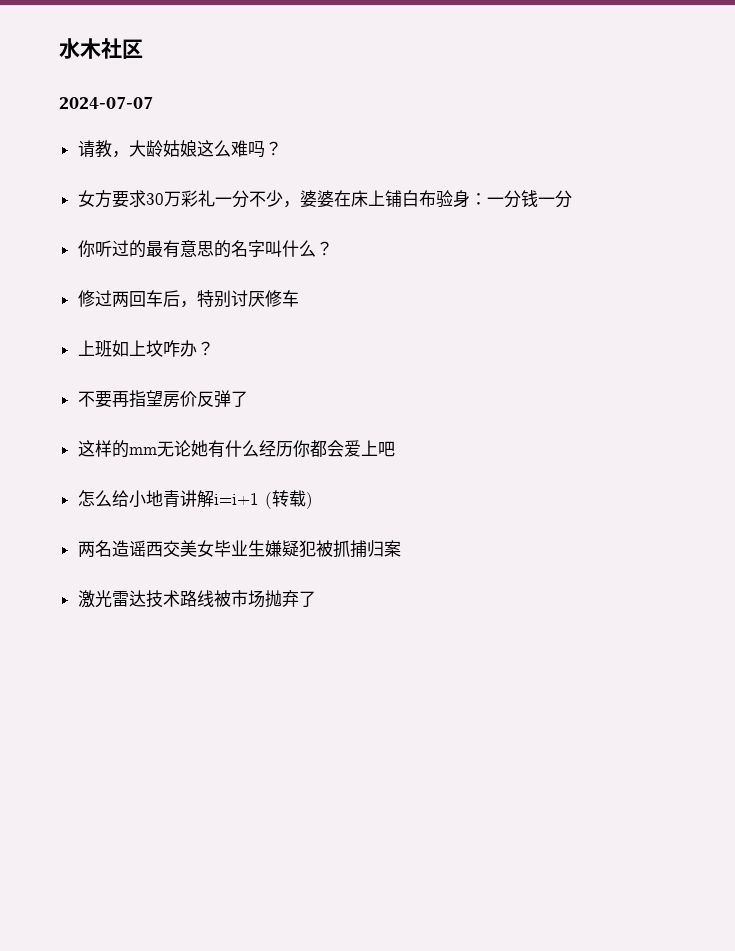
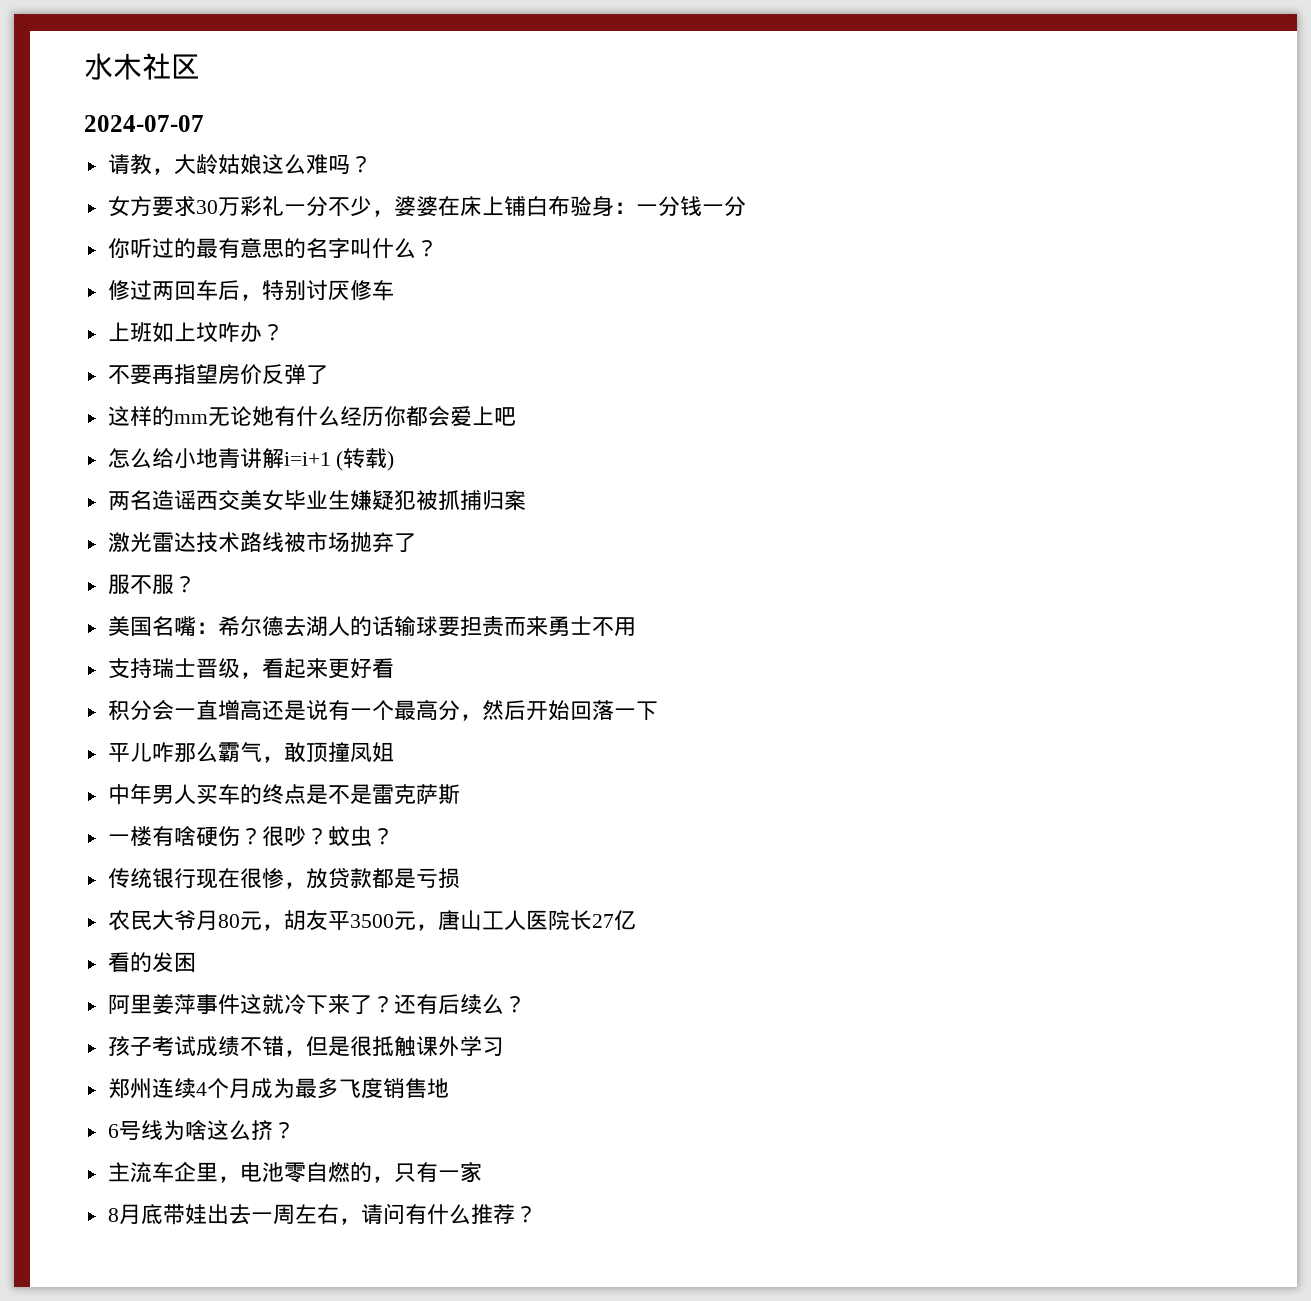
+ 服不服？
+ 美国名嘴：希尔德去湖人的话输球要担责而来勇士不用
+ 支持瑞士晋级，看起来更好看
+ 积分会一直增高还是说有一个最高分，然后开始回落一下
+ 平儿咋那么霸气，敢顶撞凤姐
+ 中年男人买车的终点是不是雷克萨斯
+ 一楼有啥硬伤？很吵？蚊虫？
+ 传统银行现在很惨，放贷款都是亏损
+ 农民大爷月80元，胡友平3500元，唐山工人医院长27亿
+ 看的发困
+ 阿里姜萍事件这就冷下来了？还有后续么？
+ 孩子考试成绩不错，但是很抵触课外学习
+ 郑州连续4个月成为最多飞度销售地
+ 6号线为啥这么挤？
+ 主流车企里，电池零自燃的，只有一家
+ 8月底带娃出去一周左右，请问有什么推荐？

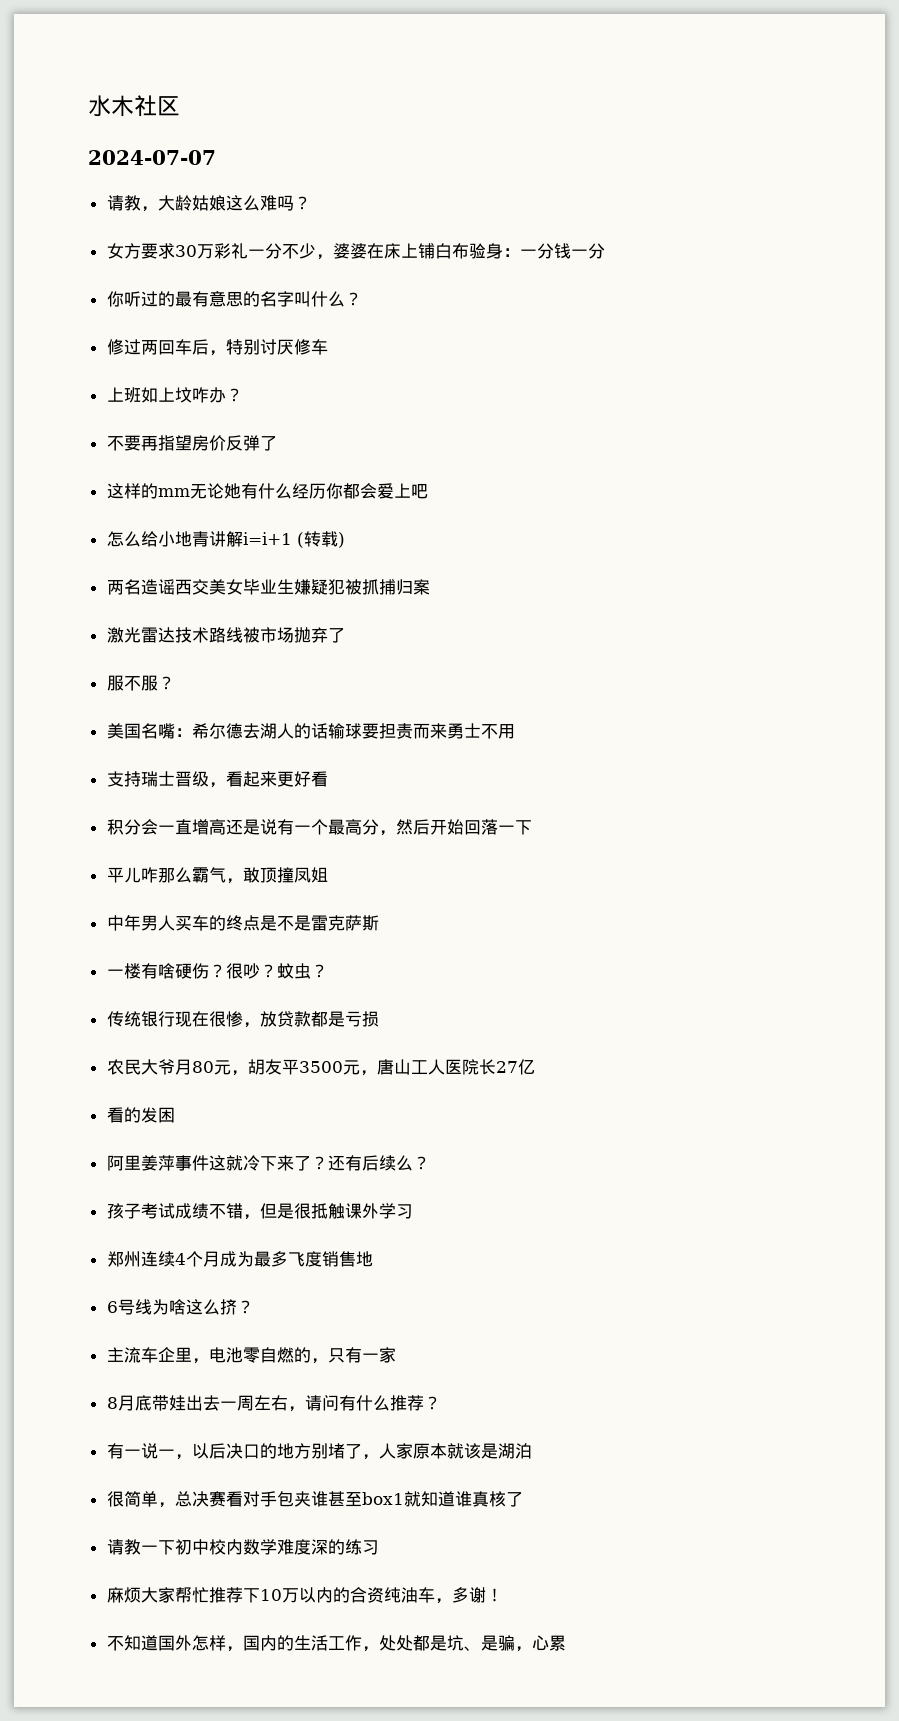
+ 有一说一，以后决口的地方别堵了，人家原本就该是湖泊
+ 很简单，总决赛看对手包夹谁甚至box1就知道谁真核了
+ 请教一下初中校内数学难度深的练习
+ 麻烦大家帮忙推荐下10万以内的合资纯油车，多谢！
+ 不知道国外怎样，国内的生活工作，处处都是坑、是骗，心累

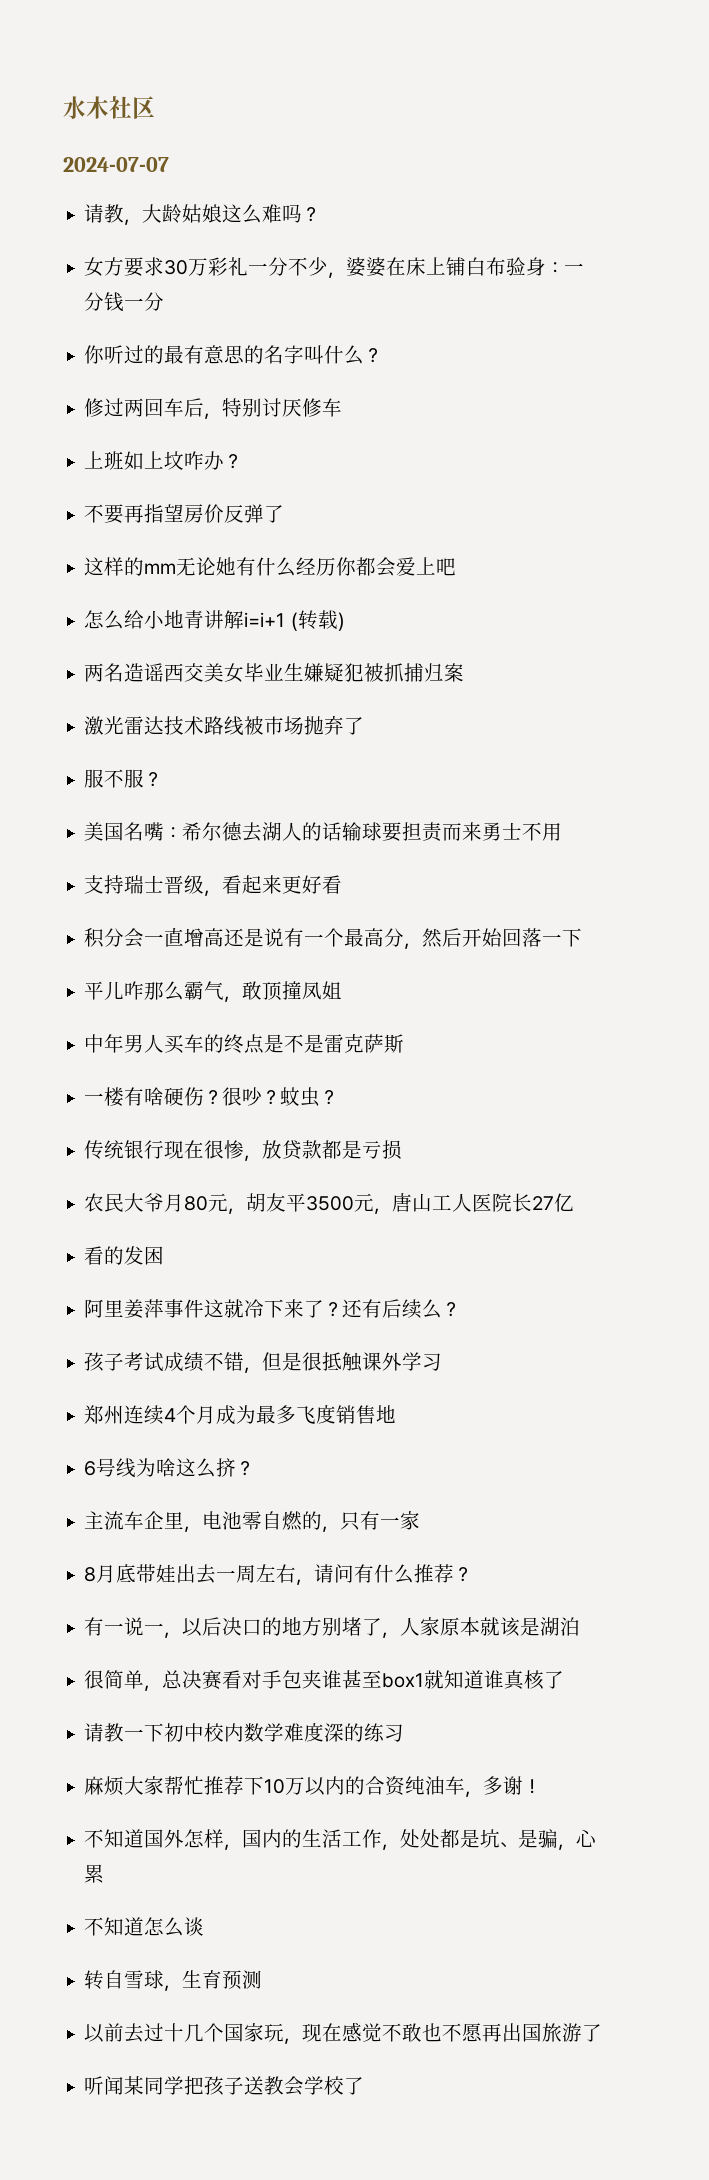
+ 不知道怎么谈
+ 转自雪球，生育预测
+ 以前去过十几个国家玩，现在感觉不敢也不愿再出国旅游了
+ 听闻某同学把孩子送教会学校了

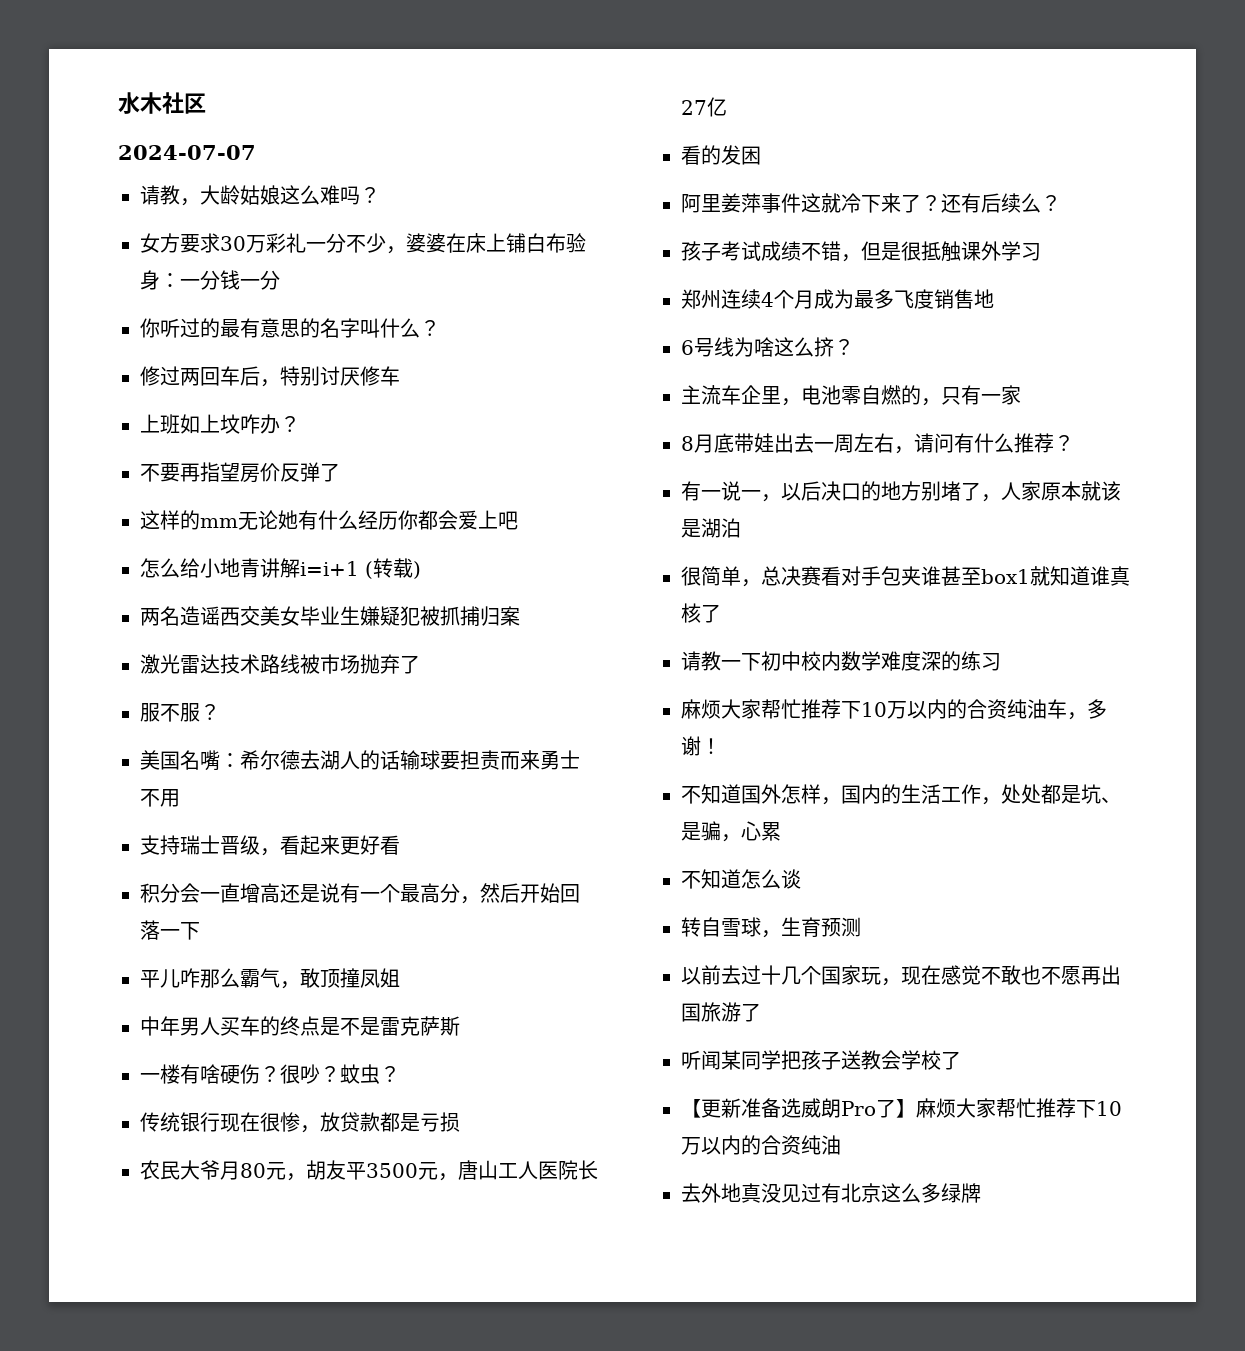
+ 【更新准备选威朗Pro了】麻烦大家帮忙推荐下10万以内的合资纯油
+ 去外地真没见过有北京这么多绿牌

